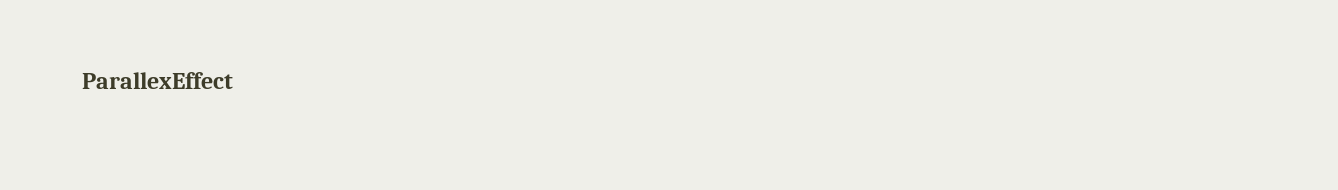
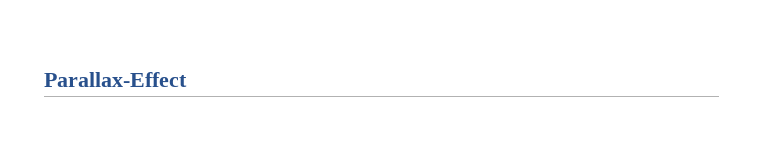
- ParallexEffect
+ Parallax-Effect

